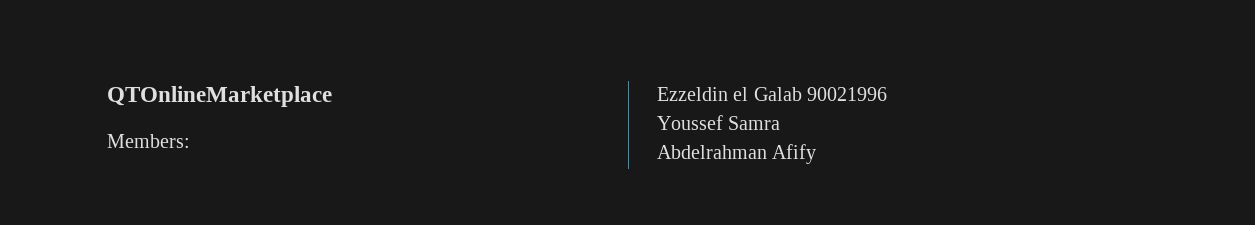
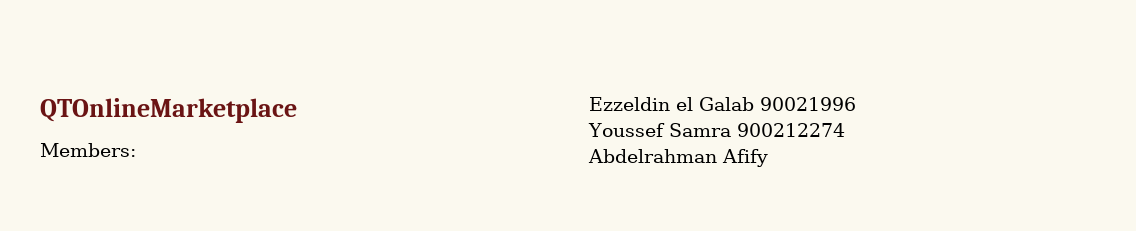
- Youssef Samra
+ Youssef Samra 900212274

